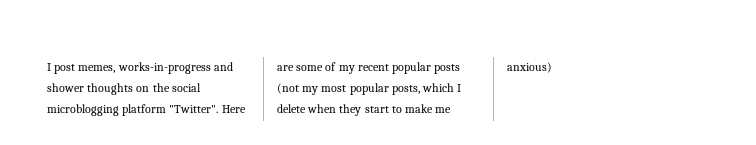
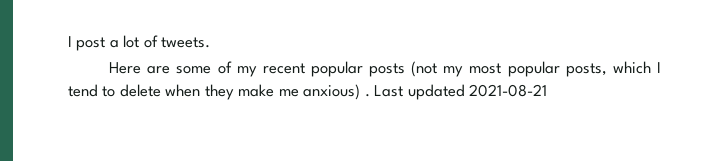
- I post memes, works-in-progress and shower thoughts on the social microblogging platform "Twitter". Here are some of my recent popular posts (not my most popular posts, which I delete when they start to make me anxious)
+ I post a lot of tweets.
+ Here are some of my recent popular posts (not my most popular posts, which I tend to delete when they make me anxious) . Last updated 2021-08-21

